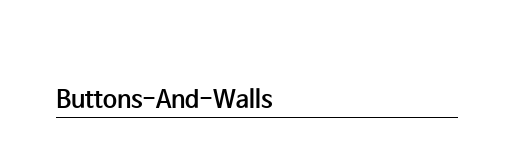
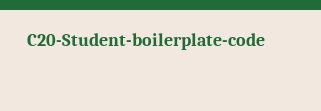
- Buttons-And-Walls
+ C20-Student-boilerplate-code

